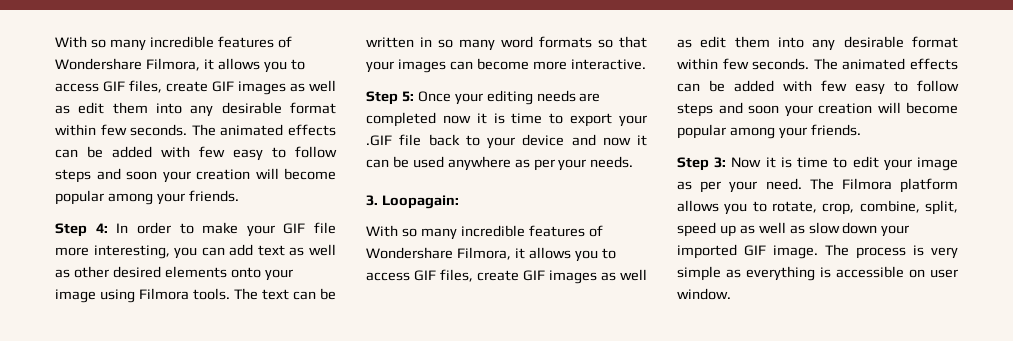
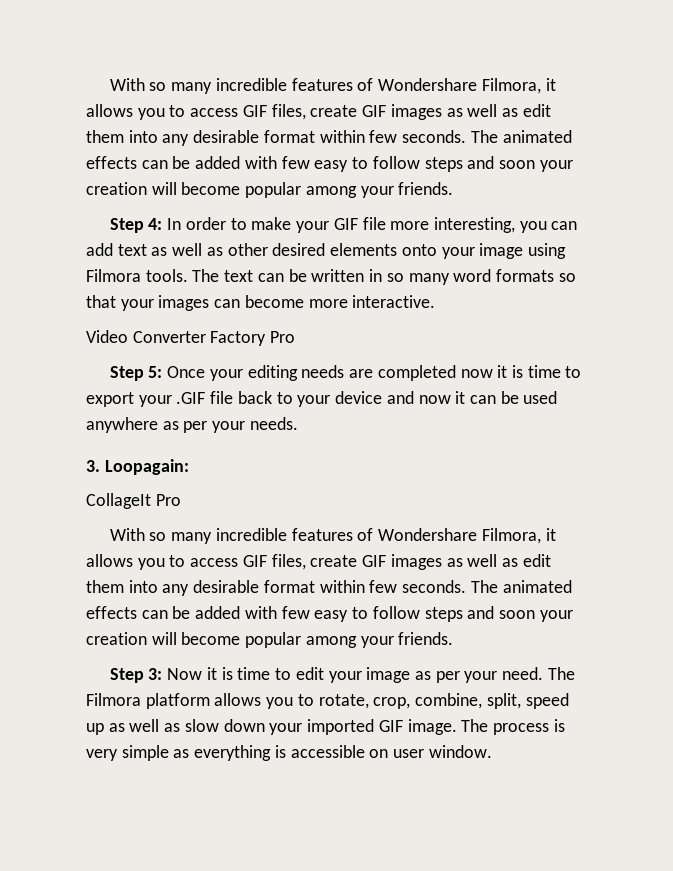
+ Video Converter Factory Pro
+ CollageIt Pro

